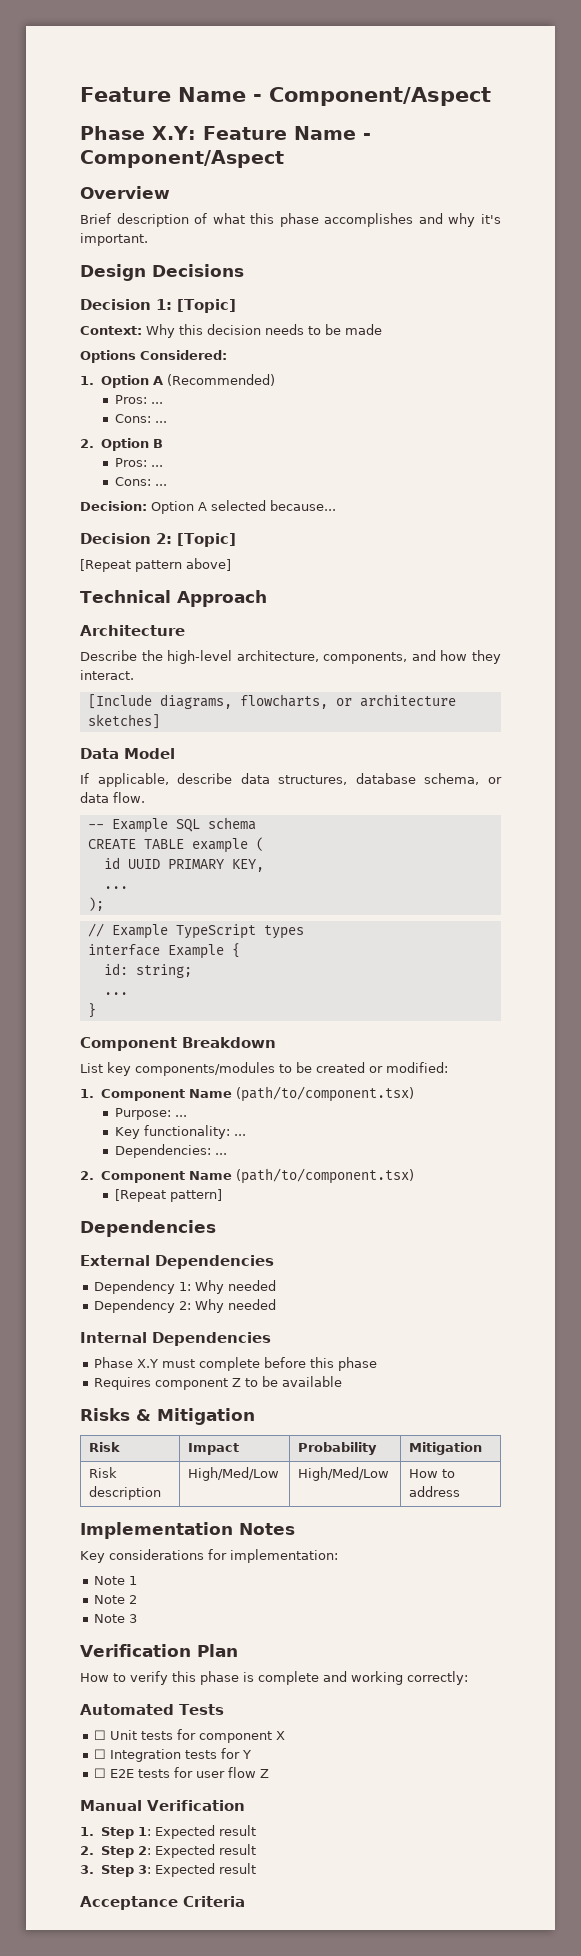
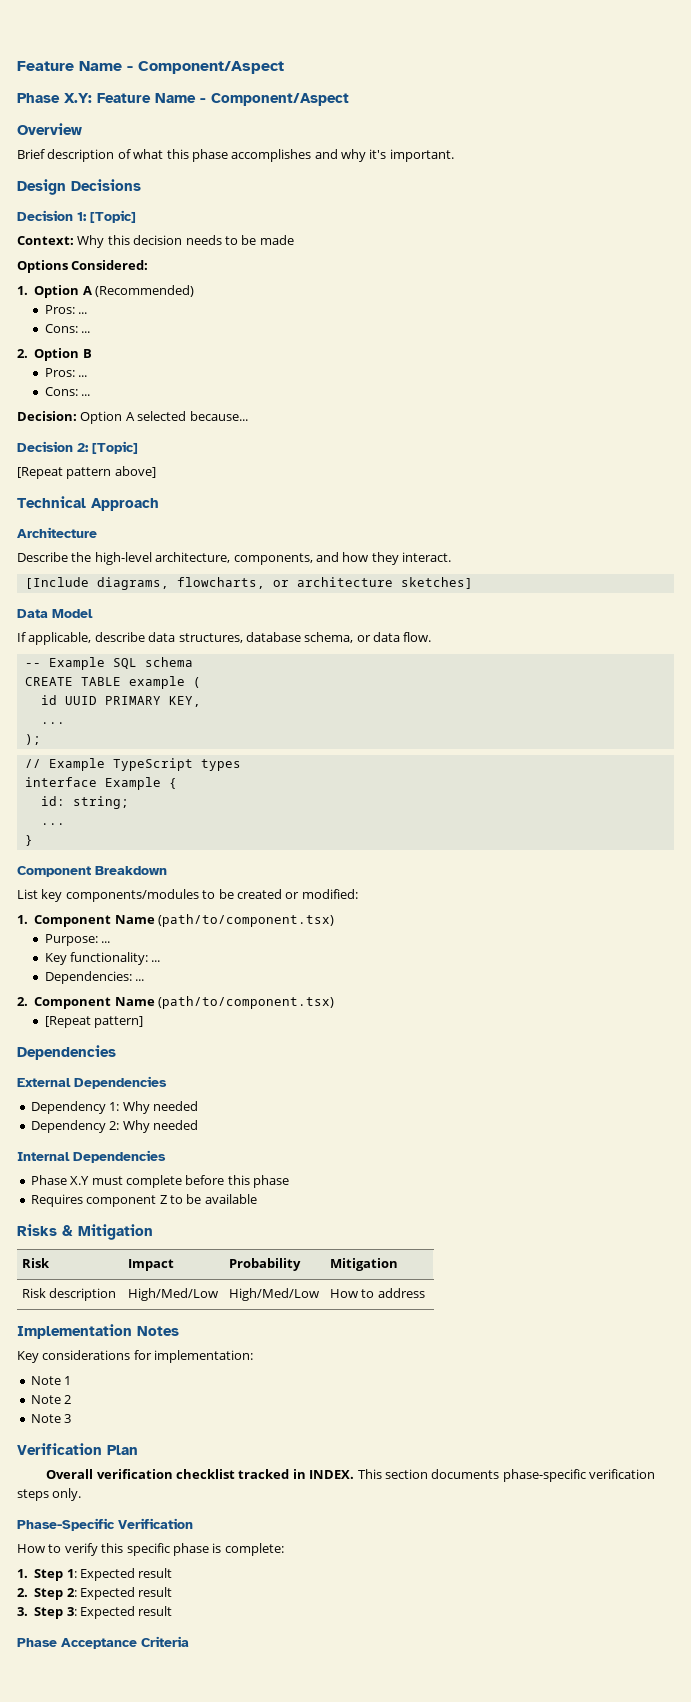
+ Overall verification checklist tracked in INDEX. This section documents phase-specific verification steps only.
+ Phase-Specific Verification
- How to verify this phase is complete and working correctly:
- Automated Tests
- ☐ Unit tests for component X
- ☐ Integration tests for Y
- ☐ E2E tests for user flow Z
- Manual Verification
+ How to verify this specific phase is complete:
- Acceptance Criteria
+ Phase Acceptance Criteria

